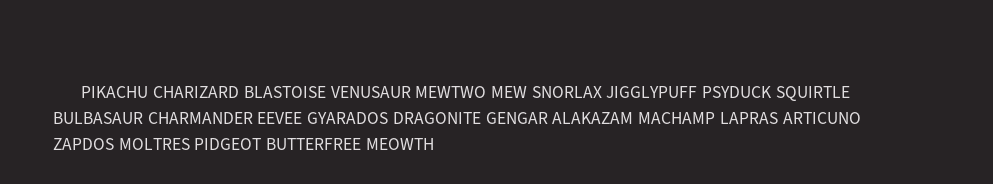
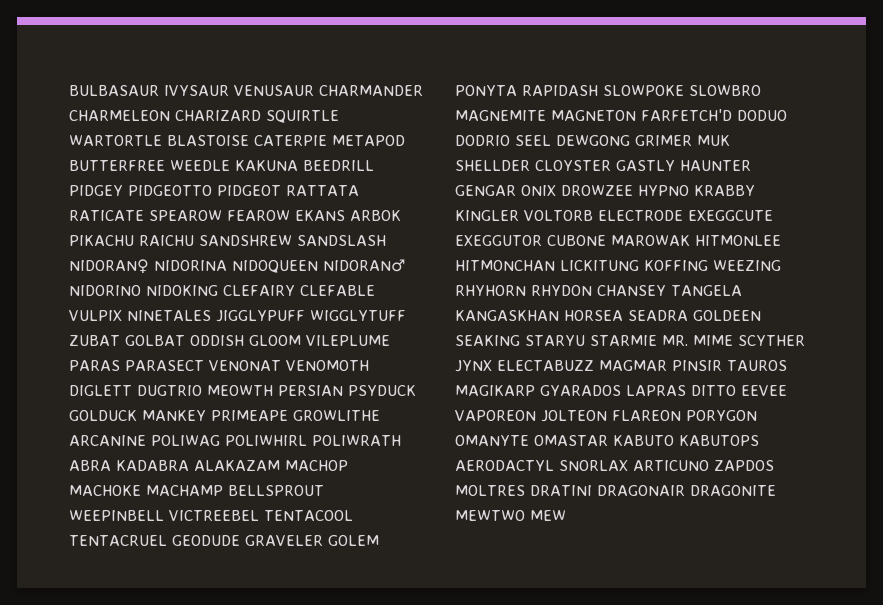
- PIKACHU CHARIZARD BLASTOISE VENUSAUR MEWTWO MEW SNORLAX JIGGLYPUFF PSYDUCK SQUIRTLE BULBASAUR CHARMANDER EEVEE GYARADOS DRAGONITE GENGAR ALAKAZAM MACHAMP LAPRAS ARTICUNO ZAPDOS MOLTRES PIDGEOT BUTTERFREE MEOWTH
+ BULBASAUR IVYSAUR VENUSAUR CHARMANDER CHARMELEON CHARIZARD SQUIRTLE WARTORTLE BLASTOISE CATERPIE METAPOD BUTTERFREE WEEDLE KAKUNA BEEDRILL PIDGEY PIDGEOTTO PIDGEOT RATTATA RATICATE SPEAROW FEAROW EKANS ARBOK PIKACHU RAICHU SANDSHREW SANDSLASH NIDORAN♀ NIDORINA NIDOQUEEN NIDORAN♂ NIDORINO NIDOKING CLEFAIRY CLEFABLE VULPIX NINETALES JIGGLYPUFF WIGGLYTUFF ZUBAT GOLBAT ODDISH GLOOM VILEPLUME PARAS PARASECT VENONAT VENOMOTH DIGLETT DUGTRIO MEOWTH PERSIAN PSYDUCK GOLDUCK MANKEY PRIMEAPE GROWLITHE ARCANINE POLIWAG POLIWHIRL POLIWRATH ABRA KADABRA ALAKAZAM MACHOP MACHOKE MACHAMP BELLSPROUT WEEPINBELL VICTREEBEL TENTACOOL TENTACRUEL GEODUDE GRAVELER GOLEM PONYTA RAPIDASH SLOWPOKE SLOWBRO MAGNEMITE MAGNETON FARFETCH'D DODUO DODRIO SEEL DEWGONG GRIMER MUK SHELLDER CLOYSTER GASTLY HAUNTER GENGAR ONIX DROWZEE HYPNO KRABBY KINGLER VOLTORB ELECTRODE EXEGGCUTE EXEGGUTOR CUBONE MAROWAK HITMONLEE HITMONCHAN LICKITUNG KOFFING WEEZING RHYHORN RHYDON CHANSEY TANGELA KANGASKHAN HORSEA SEADRA GOLDEEN SEAKING STARYU STARMIE MR. MIME SCYTHER JYNX ELECTABUZZ MAGMAR PINSIR TAUROS MAGIKARP GYARADOS LAPRAS DITTO EEVEE VAPOREON JOLTEON FLAREON PORYGON OMANYTE OMASTAR KABUTO KABUTOPS AERODACTYL SNORLAX ARTICUNO ZAPDOS MOLTRES DRATINI DRAGONAIR DRAGONITE MEWTWO MEW

